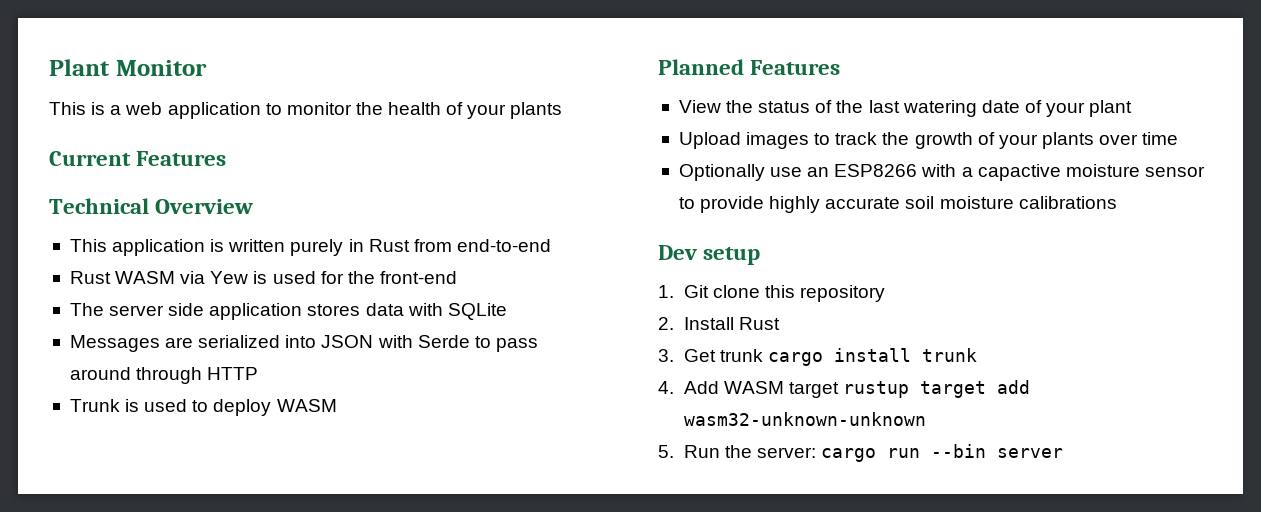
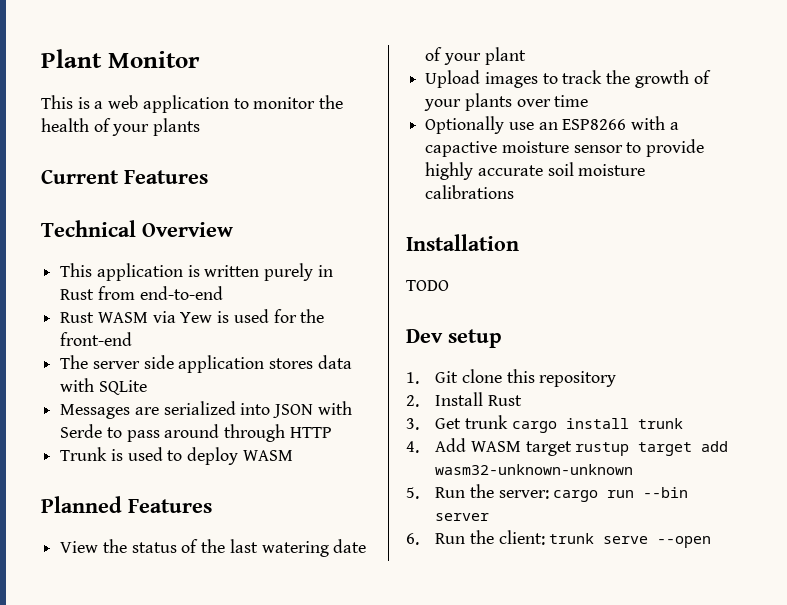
+ Installation
+ TODO
+ 6. Run the client: trunk serve --open

